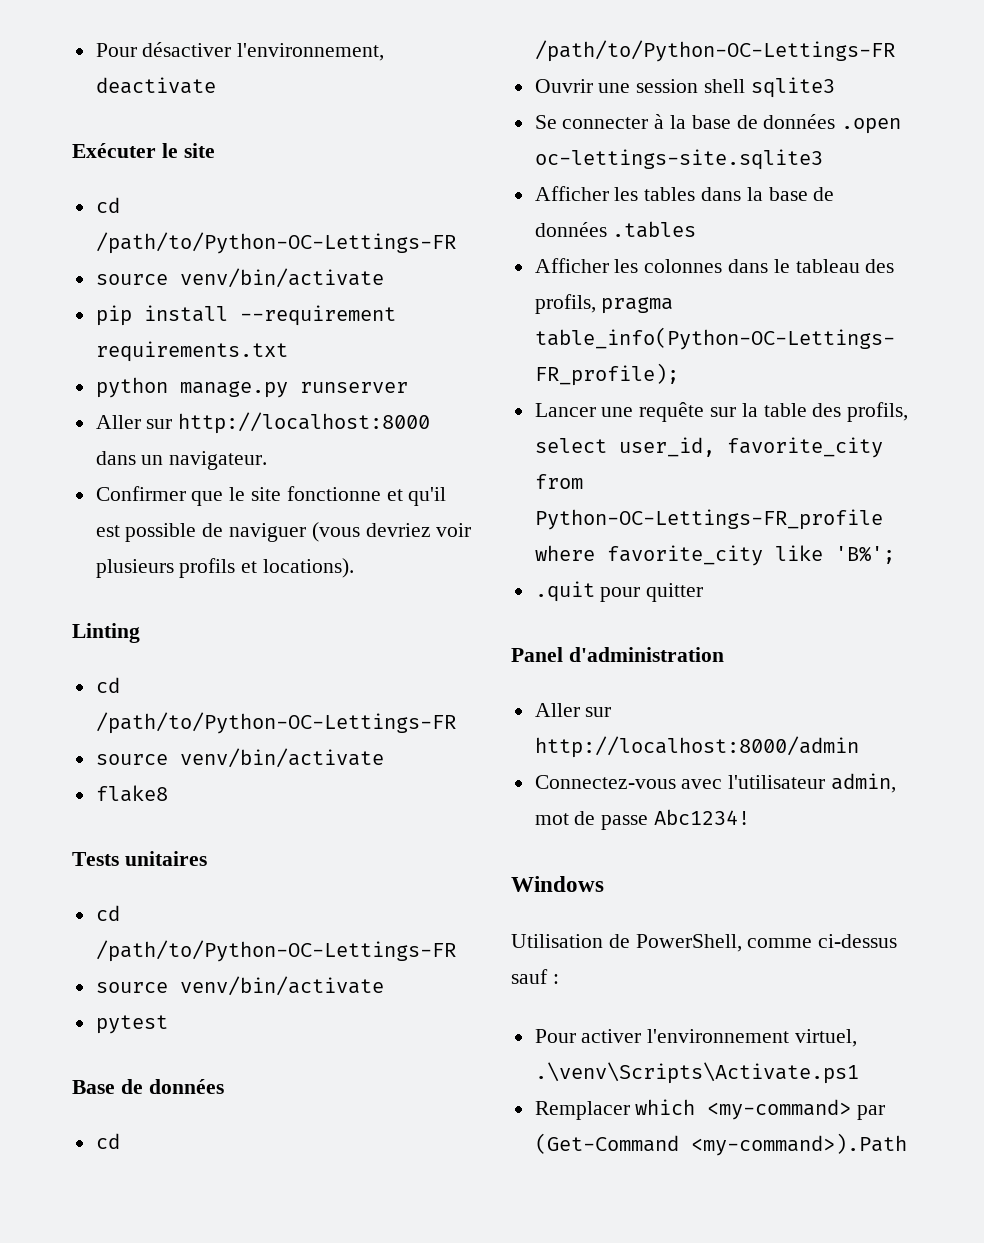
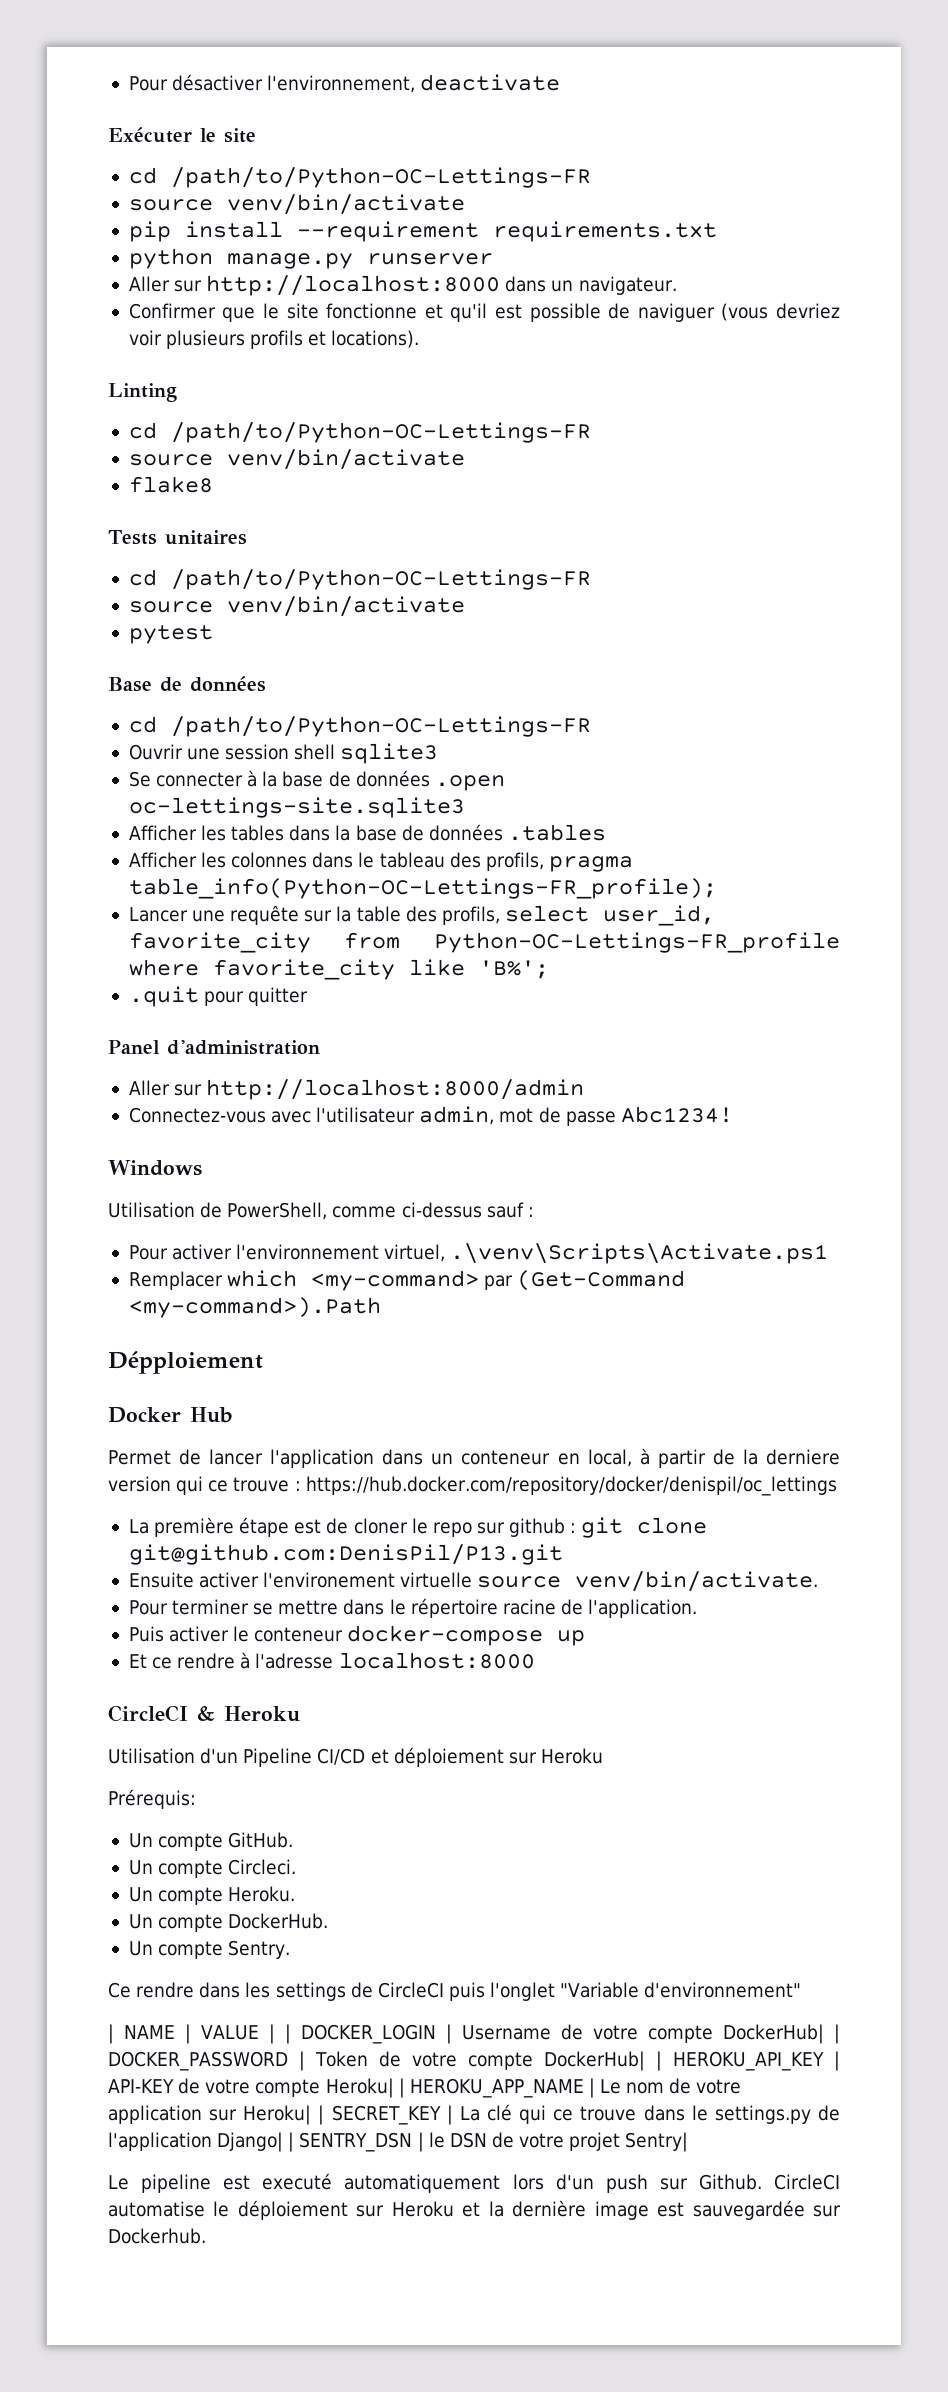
+ Dépploiement
+ Docker Hub
+ Permet de lancer l'application dans un conteneur en local, à partir de la derniere version qui ce trouve : https://hub.docker.com/repository/docker/denispil/oc_lettings
+ La première étape est de cloner le repo sur github : git clone git@github.com:DenisPil/P13.git
+ Ensuite activer l'environement virtuelle source venv/bin/activate.
+ Pour terminer se mettre dans le répertoire racine de l'application.
+ Puis activer le conteneur docker-compose up
+ Et ce rendre à l'adresse localhost:8000
+ CircleCI & Heroku
+ Utilisation d'un Pipeline CI/CD et déploiement sur Heroku
+ Prérequis:
+ Un compte GitHub.
+ Un compte Circleci.
+ Un compte Heroku.
+ Un compte DockerHub.
+ Un compte Sentry.
+ Ce rendre dans les settings de CircleCI puis l'onglet "Variable d'environnement"
+ | NAME | VALUE | | DOCKER_LOGIN | Username de votre compte DockerHub| | DOCKER_PASSWORD | Token de votre compte DockerHub| | HEROKU_API_KEY | API-KEY de votre compte Heroku| | HEROKU_APP_NAME | Le nom de votre application sur Heroku| | SECRET_KEY | La clé qui ce trouve dans le settings.py de l'application Django| | SENTRY_DSN | le DSN de votre projet Sentry|
+ Le pipeline est executé automatiquement lors d'un push sur Github. CircleCI automatise le déploiement sur Heroku et la dernière image est sauvegardée sur Dockerhub.

